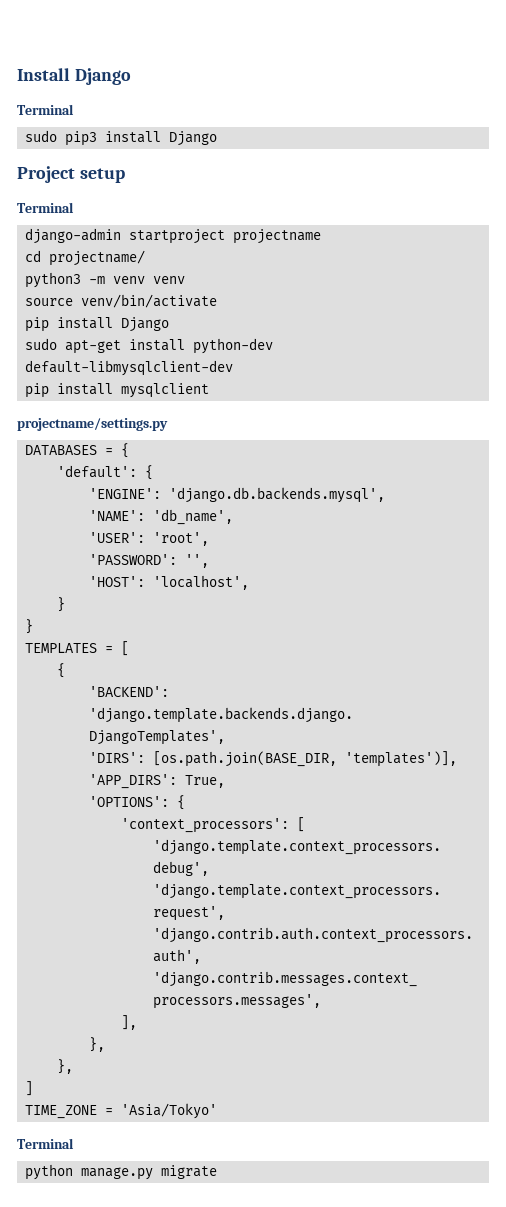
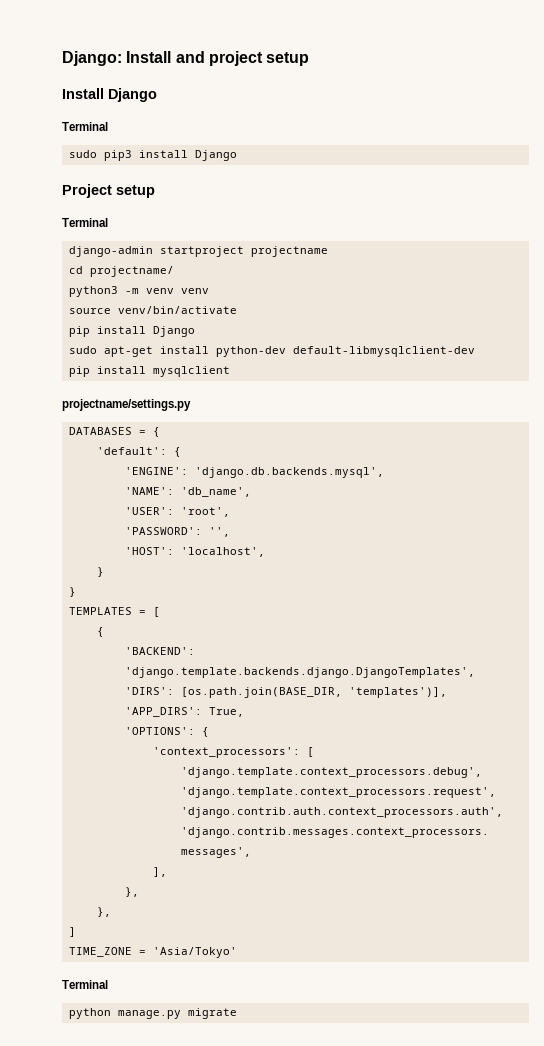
+ Django: Install and project setup

